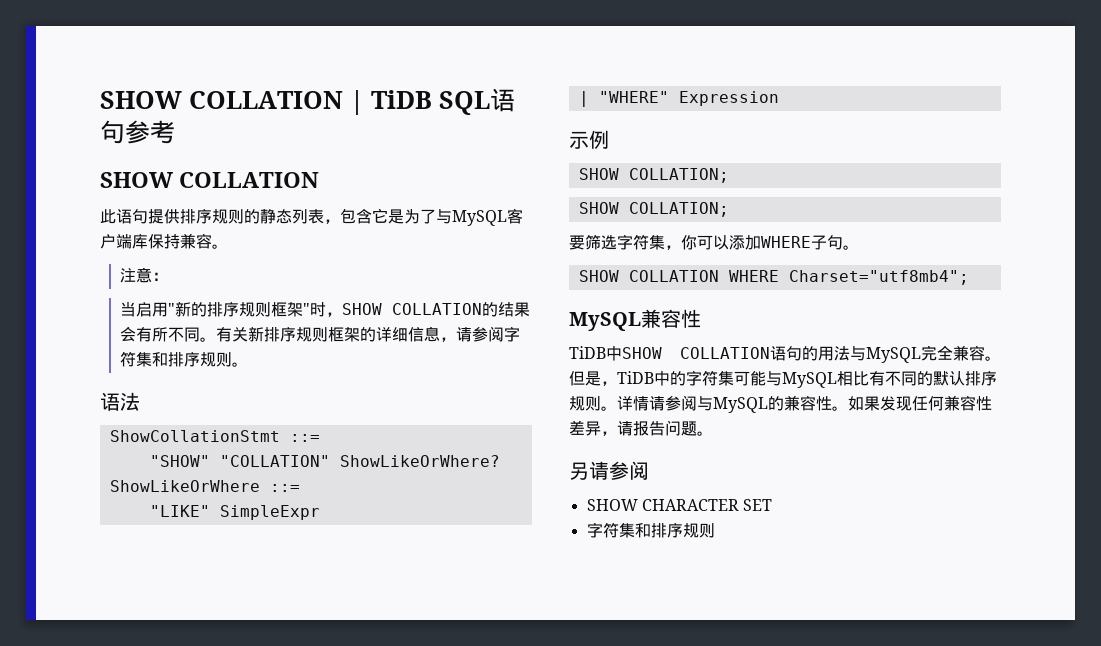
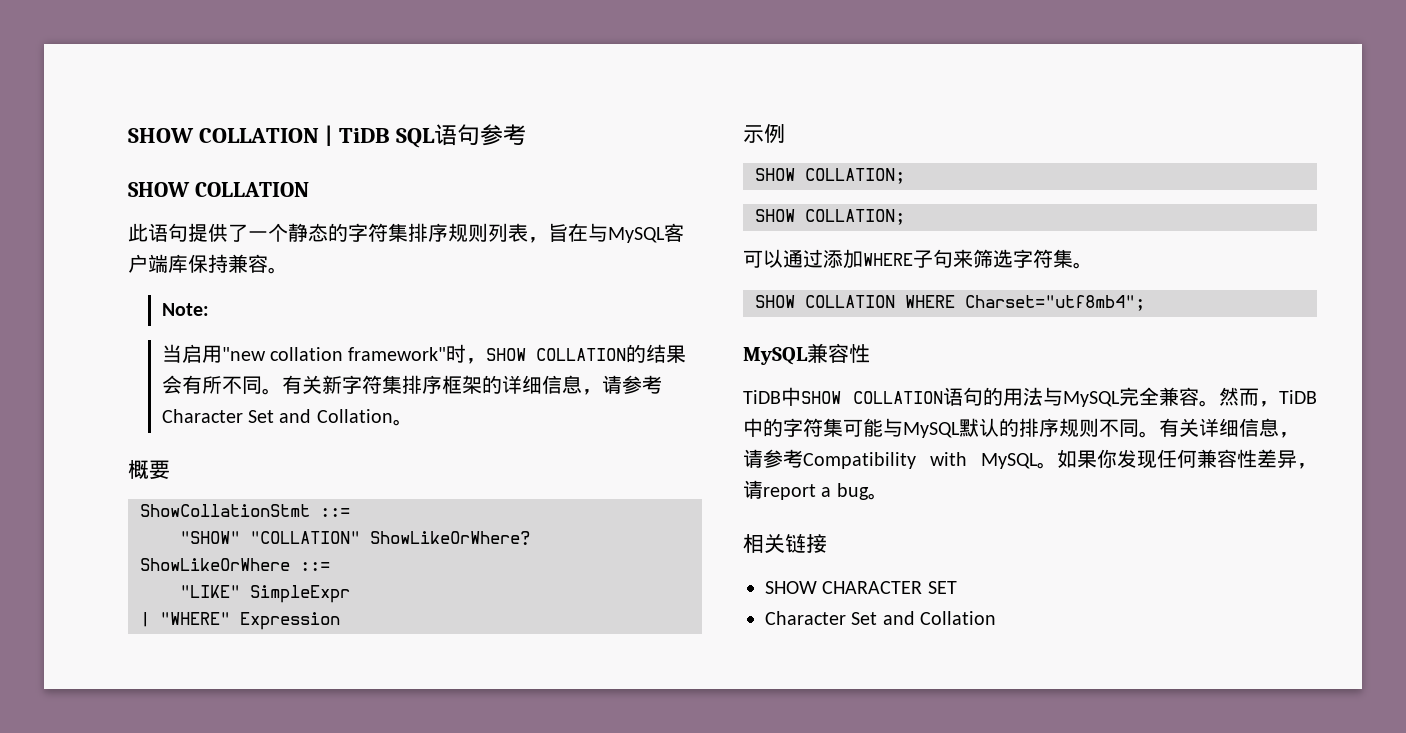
- 此语句提供排序规则的静态列表，包含它是为了与MySQL客户端库保持兼容。
+ 此语句提供了一个静态的字符集排序规则列表，旨在与MySQL客户端库保持兼容。
- 注意：
+ Note:
- 当启用"新的排序规则框架"时，SHOW COLLATION的结果会有所不同。
+ 当启用"new collation framework"时，SHOW COLLATION的结果会有所不同。
- 有关新排序规则框架的详细信息，请参阅字符集和排序规则。
- 语法
+ 有关新字符集排序框架的详细信息，请参考Character Set and Collation。
+ 概要
- 要筛选字符集，你可以添加WHERE子句。
+ 可以通过添加WHERE子句来筛选字符集。
- 但是，TiDB中的字符集可能与MySQL相比有不同的默认排序规则。详情请参阅与MySQL的兼容性。如果发现任何兼容性差异，请报告问题。
- 另请参阅
+ 然而，TiDB中的字符集可能与MySQL默认的排序规则不同。有关详细信息，请参考Compatibility with MySQL。如果你发现任何兼容性差异，请report a bug。
+ 相关链接
  SHOW CHARACTER SET
- 字符集和排序规则
+ Character Set and Collation

